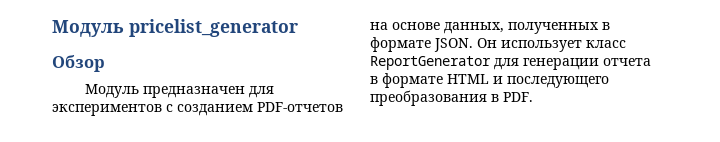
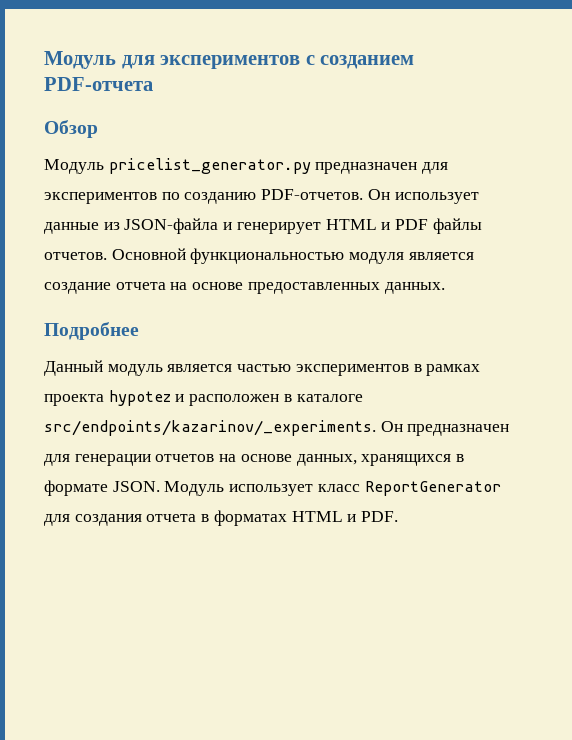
- Модуль pricelist_generator
+ Модуль для экспериментов с созданием PDF-отчета
- Модуль предназначен для экспериментов с созданием PDF-отчетов на основе данных, полученных в формате JSON.
+ Модуль pricelist_generator.py предназначен для экспериментов по созданию PDF-отчетов. Он использует данные из JSON-файла и генерирует HTML и PDF файлы отчетов. Основной функциональностью модуля является создание отчета на основе предоставленных данных.
+ Подробнее
+ Данный модуль является частью экспериментов в рамках проекта hypotez и расположен в каталоге src/endpoints/kazarinov/_experiments. Он предназначен для генерации отчетов на основе данных, хранящихся в формате JSON.
- Он использует класс ReportGenerator для генерации отчета в формате HTML и последующего преобразования в PDF.
+ Модуль использует класс ReportGenerator для создания отчета в форматах HTML и PDF.

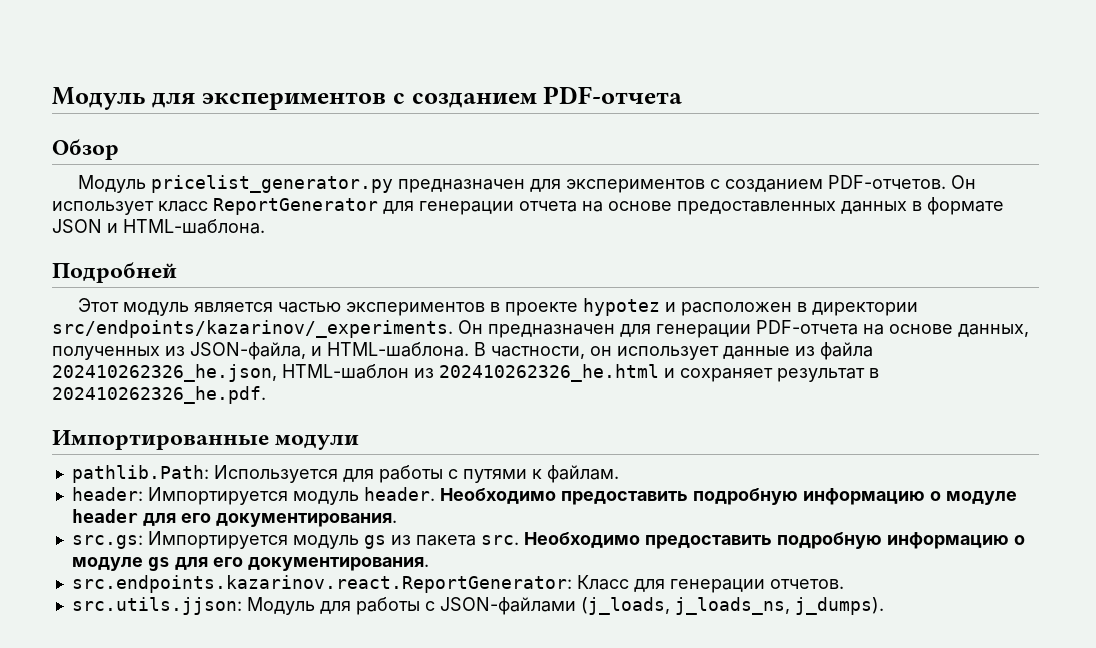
- Модуль pricelist_generator.py предназначен для экспериментов по созданию PDF-отчетов.
+ Модуль pricelist_generator.py предназначен для экспериментов с созданием PDF-отчетов.
- Он использует данные из JSON-файла и генерирует HTML и PDF файлы отчетов. Основной функциональностью модуля является создание отчета на основе предоставленных данных.
- Подробнее
- Данный модуль является частью экспериментов в рамках проекта hypotez и расположен в каталоге src/endpoints/kazarinov/_experiments.
+ Он использует класс ReportGenerator для генерации отчета на основе предоставленных данных в формате JSON и HTML-шаблона.
+ Подробней
+ Этот модуль является частью экспериментов в проекте hypotez и расположен в директории src/endpoints/kazarinov/_experiments.
- Он предназначен для генерации отчетов на основе данных, хранящихся в формате JSON. Модуль использует класс ReportGenerator для создания отчета в форматах HTML и PDF.
+ Он предназначен для генерации PDF-отчета на основе данных, полученных из JSON-файла, и HTML-шаблона. В частности, он использует данные из файла 202410262326_he.json, HTML-шаблон из 202410262326_he.html и сохраняет результат в 202410262326_he.pdf.
+ Импортированные модули
+ pathlib.Path: Используется для работы с путями к файлам.
+ header: Импортируется модуль header. Необходимо предоставить подробную информацию о модуле header для его документирования.
+ src.gs: Импортируется модуль gs из пакета src. Необходимо предоставить подробную информацию о модуле gs для его документирования.
+ src.endpoints.kazarinov.react.ReportGenerator: Класс для генерации отчетов.
+ src.utils.jjson: Модуль для работы с JSON-файлами (j_loads, j_loads_ns, j_dumps).

